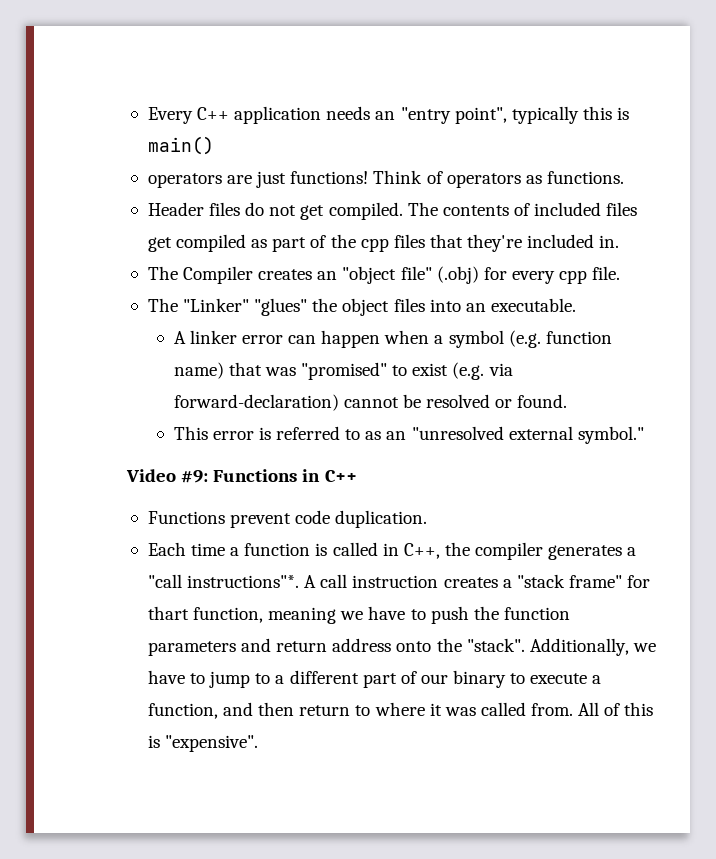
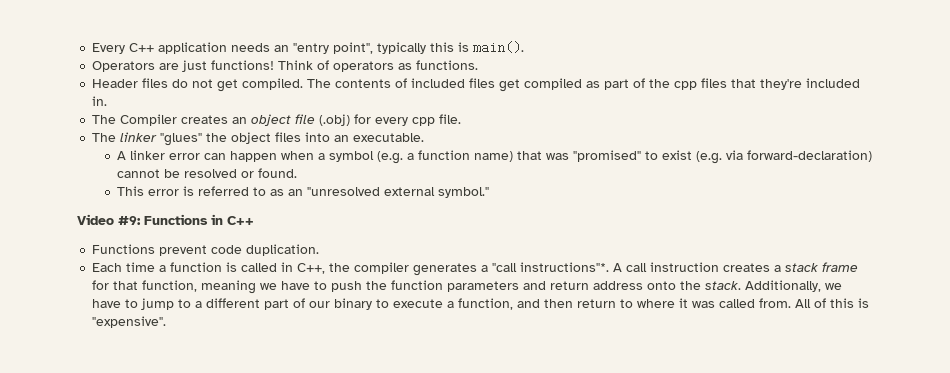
- Every C++ application needs an "entry point", typically this is main()
- operators are just functions!
+ Every C++ application needs an "entry point", typically this is main().
+ Operators are just functions!
- The Compiler creates an "object file" (.obj) for every cpp file.
+ The Compiler creates an object file (.obj) for every cpp file.
- The "Linker" "glues" the object files into an executable.
+ The linker "glues" the object files into an executable.
- A linker error can happen when a symbol (e.g. function name) that was "promised" to exist (e.g. via forward-declaration) cannot be resolved or found.
+ A linker error can happen when a symbol (e.g. a function name) that was "promised" to exist (e.g. via forward-declaration) cannot be resolved or found.
- A call instruction creates a "stack frame" for thart function, meaning we have to push the function parameters and return address onto the "stack".
+ A call instruction creates a stack frame for that function, meaning we have to push the function parameters and return address onto the stack.

